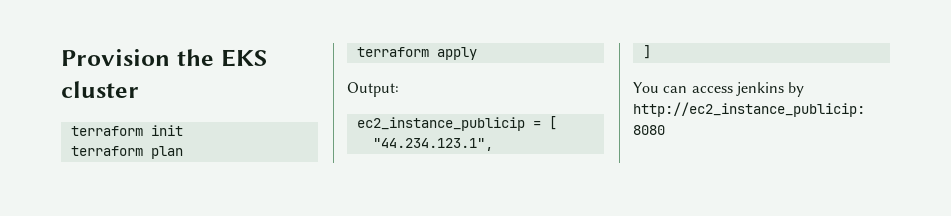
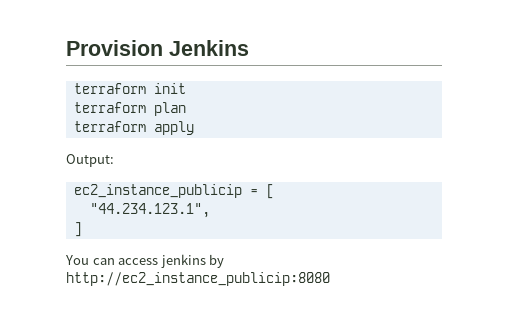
- Provision the EKS cluster
+ Provision Jenkins

